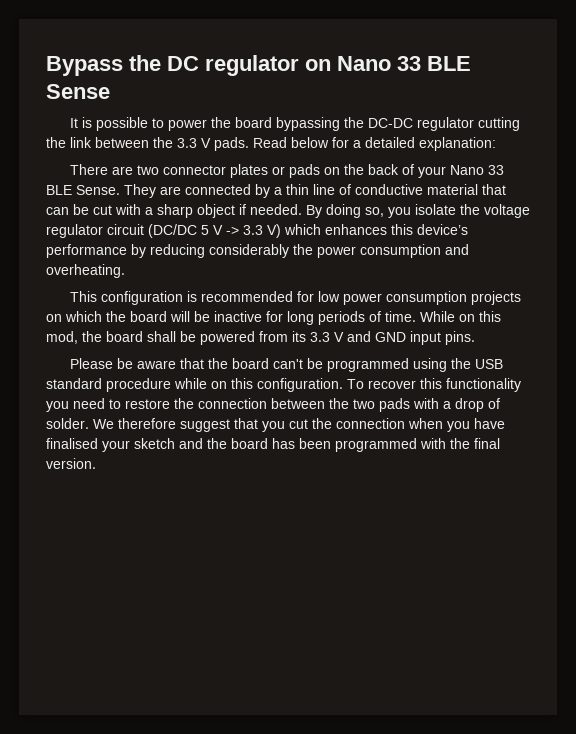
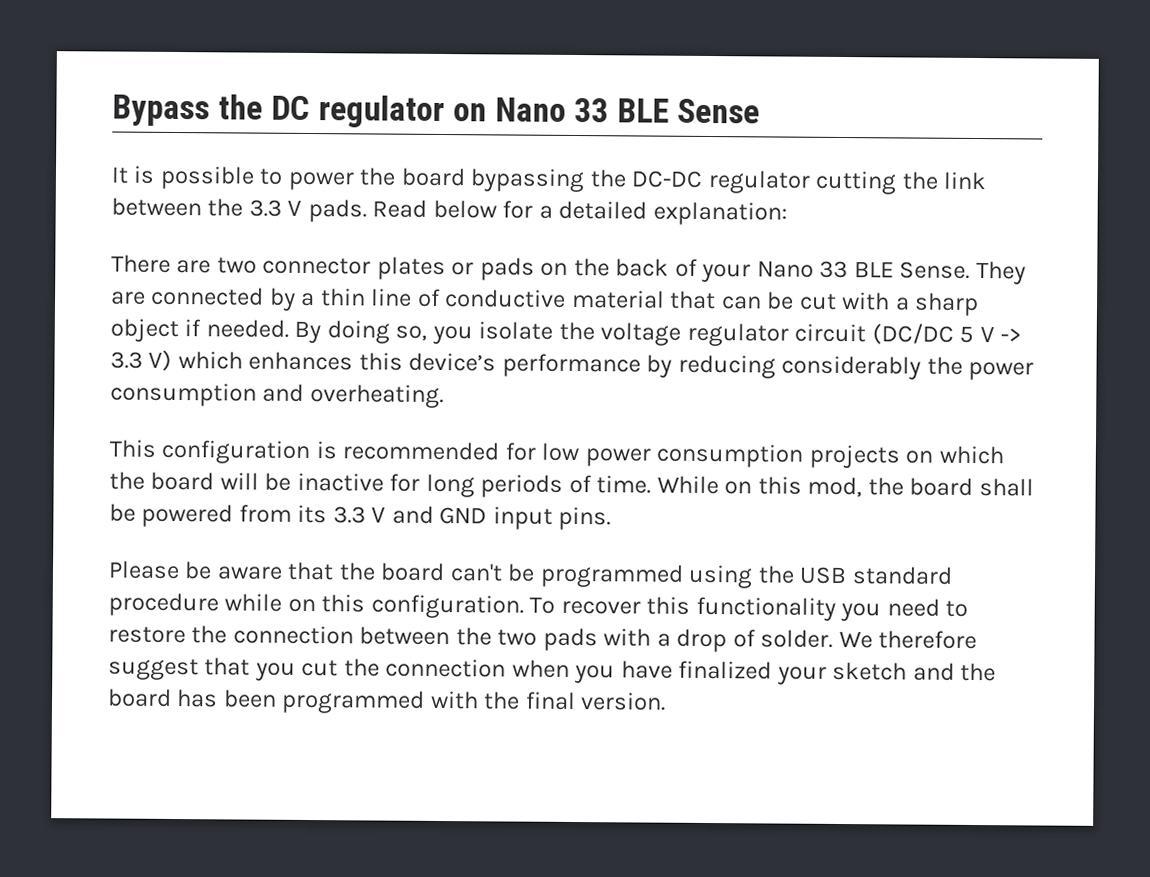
- We therefore suggest that you cut the connection when you have finalised your sketch and the board has been programmed with the final version.
+ We therefore suggest that you cut the connection when you have finalized your sketch and the board has been programmed with the final version.

